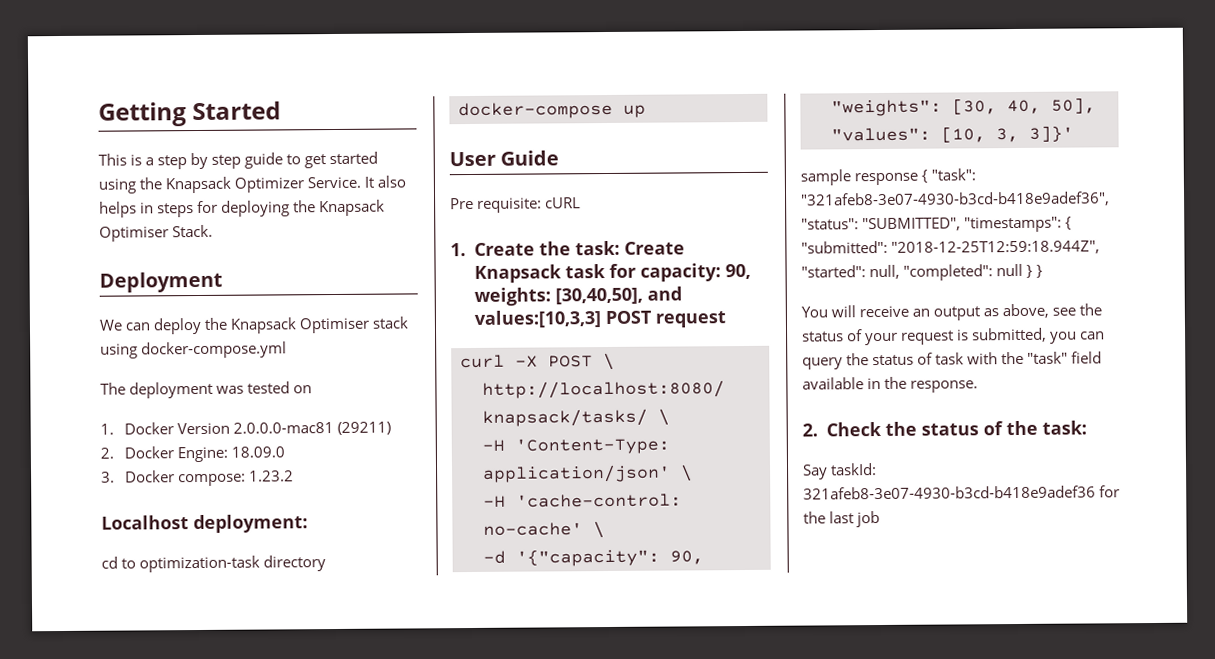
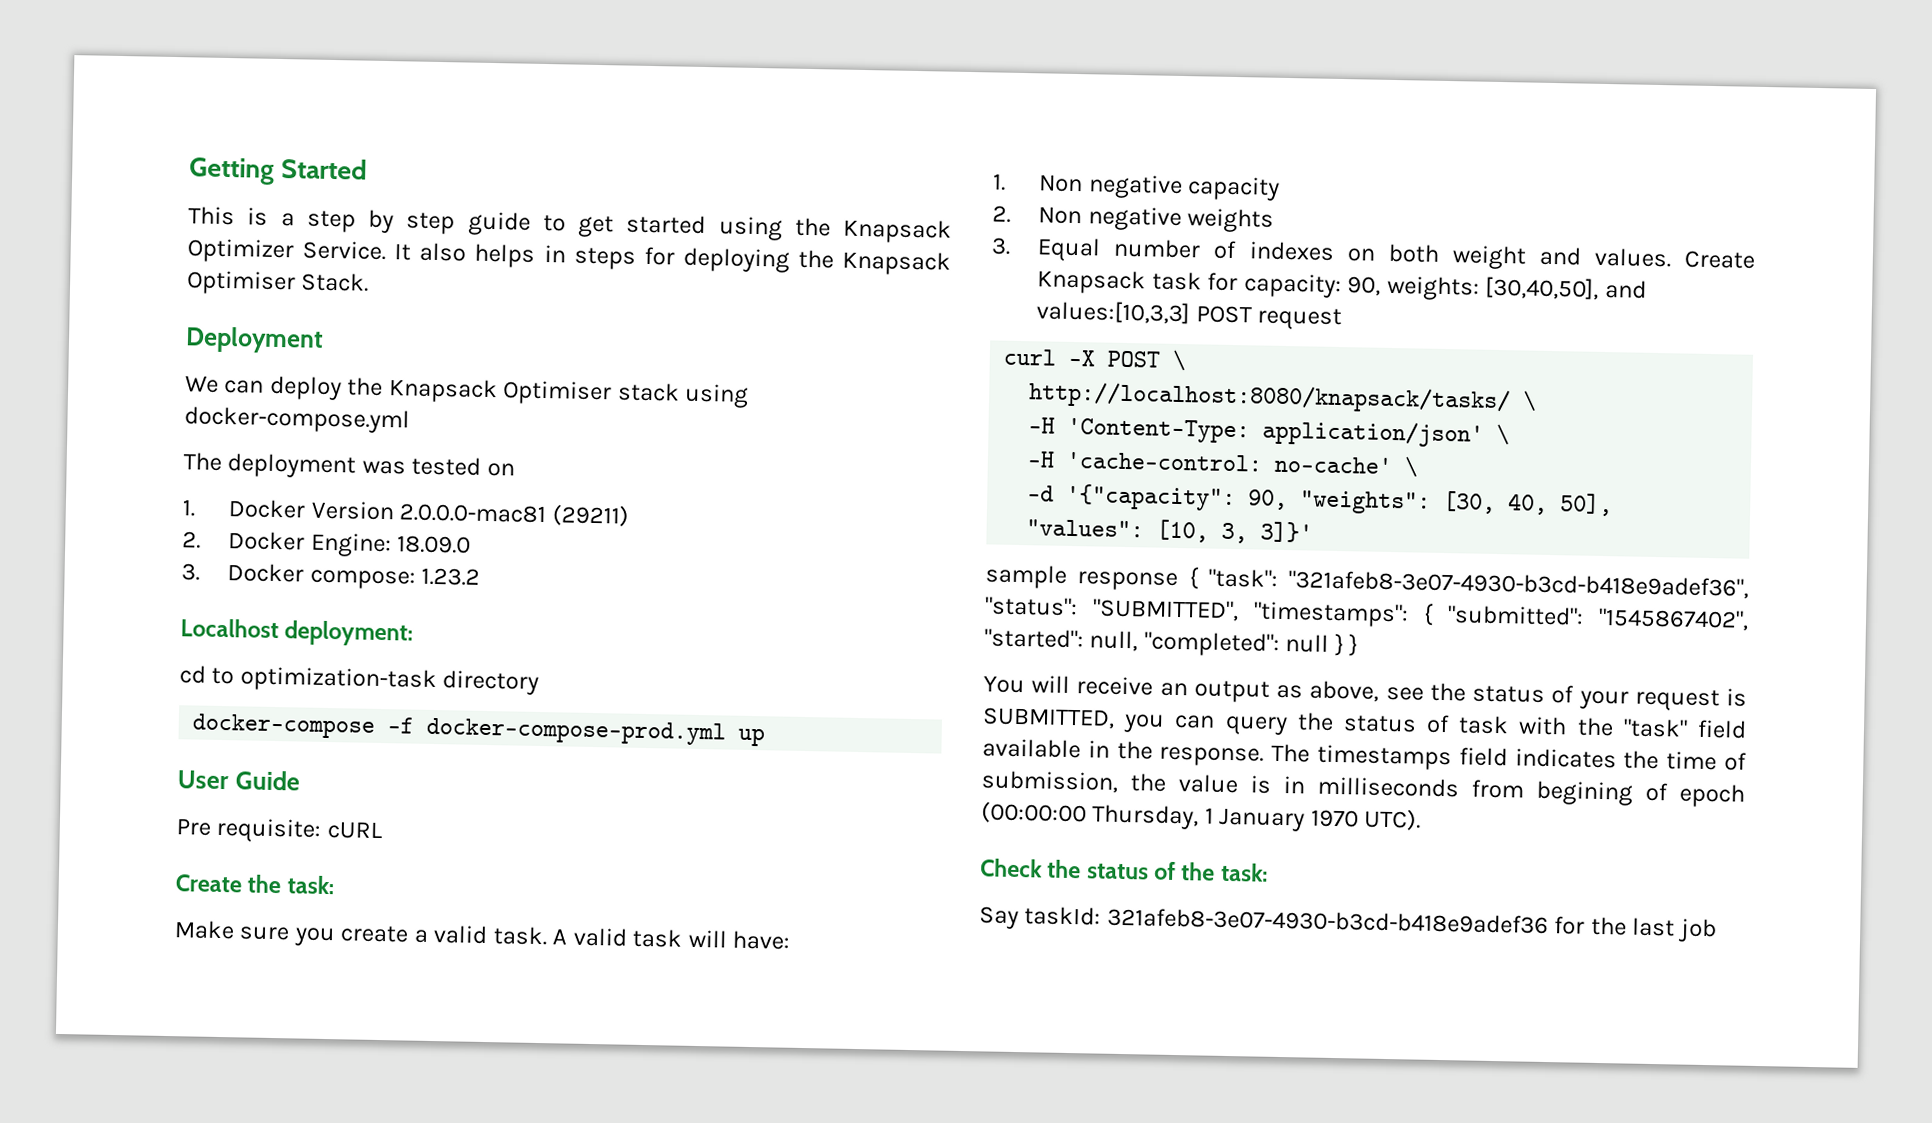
- docker-compose up
+ docker-compose -f docker-compose-prod.yml up
- 1. Create the task: Create Knapsack task for capacity: 90, weights: [30,40,50], and values:[10,3,3] POST request
+ Create the task:
+ Make sure you create a valid task. A valid task will have:
+ 1. Non negative capacity
+ 2. Non negative weights
+ 3. Equal number of indexes on both weight and values. Create Knapsack task for capacity: 90, weights: [30,40,50], and values:[10,3,3] POST request
- sample response { "task": "321afeb8-3e07-4930-b3cd-b418e9adef36", "status": "SUBMITTED", "timestamps": { "submitted": "2018-12-25T12:59:18.944Z", "started": null, "completed": null } }
+ sample response { "task": "321afeb8-3e07-4930-b3cd-b418e9adef36", "status": "SUBMITTED", "timestamps": { "submitted": "1545867402", "started": null, "completed": null } }
- You will receive an output as above, see the status of your request is submitted, you can query the status of task with the "task" field available in the response.
- 2. Check the status of the task:
+ You will receive an output as above, see the status of your request is SUBMITTED, you can query the status of task with the "task" field available in the response. The timestamps field indicates the time of submission, the value is in milliseconds from begining of epoch (00:00:00 Thursday, 1 January 1970 UTC).
+ Check the status of the task:

